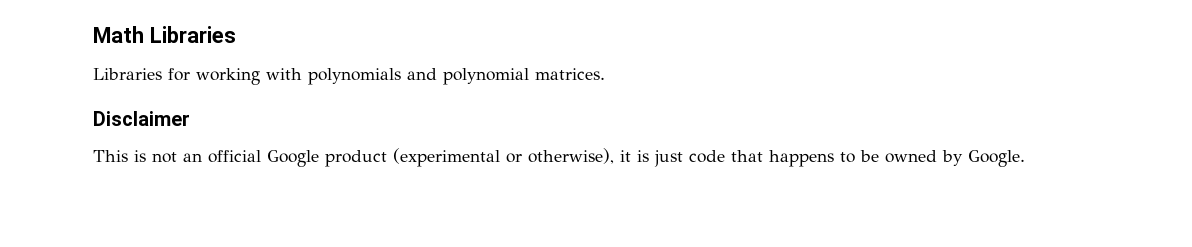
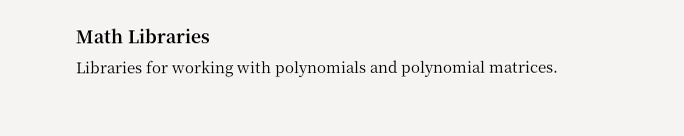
- Disclaimer
- This is not an official Google product (experimental or otherwise), it is just code that happens to be owned by Google.

